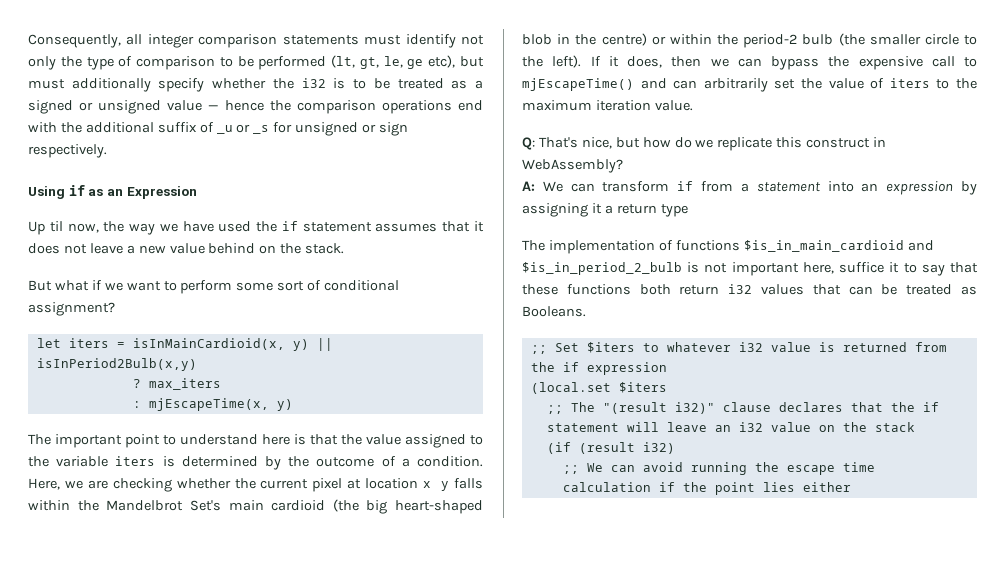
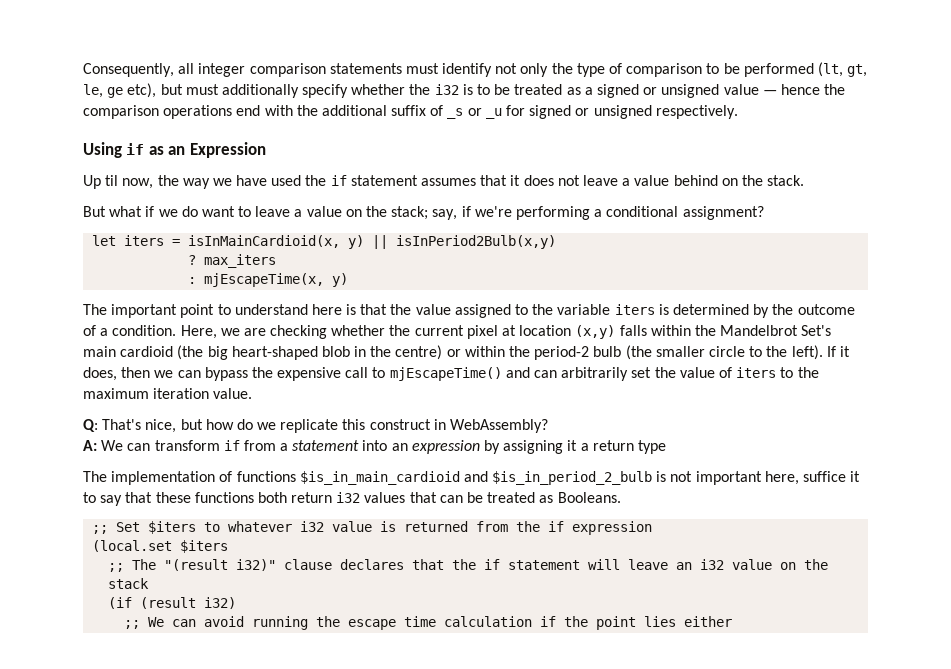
- Consequently, all integer comparison statements must identify not only the type of comparison to be performed (lt, gt, le, ge etc), but must additionally specify whether the i32 is to be treated as a signed or unsigned value — hence the comparison operations end with the additional suffix of _u or _s for unsigned or sign respectively.
+ Consequently, all integer comparison statements must identify not only the type of comparison to be performed (lt, gt, le, ge etc), but must additionally specify whether the i32 is to be treated as a signed or unsigned value — hence the comparison operations end with the additional suffix of _s or _u for signed or unsigned respectively.
- Up til now, the way we have used the if statement assumes that it does not leave a new value behind on the stack.
+ Up til now, the way we have used the if statement assumes that it does not leave a value behind on the stack.
- But what if we want to perform some sort of conditional assignment?
+ But what if we do want to leave a value on the stack; say, if we're performing a conditional assignment?
- Here, we are checking whether the current pixel at location x y falls within the Mandelbrot Set's main cardioid (the big heart-shaped blob in the centre) or within the period-2 bulb (the smaller circle to the left).
+ Here, we are checking whether the current pixel at location (x,y) falls within the Mandelbrot Set's main cardioid (the big heart-shaped blob in the centre) or within the period-2 bulb (the smaller circle to the left).

